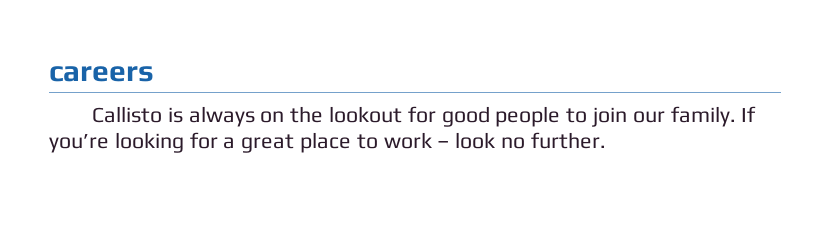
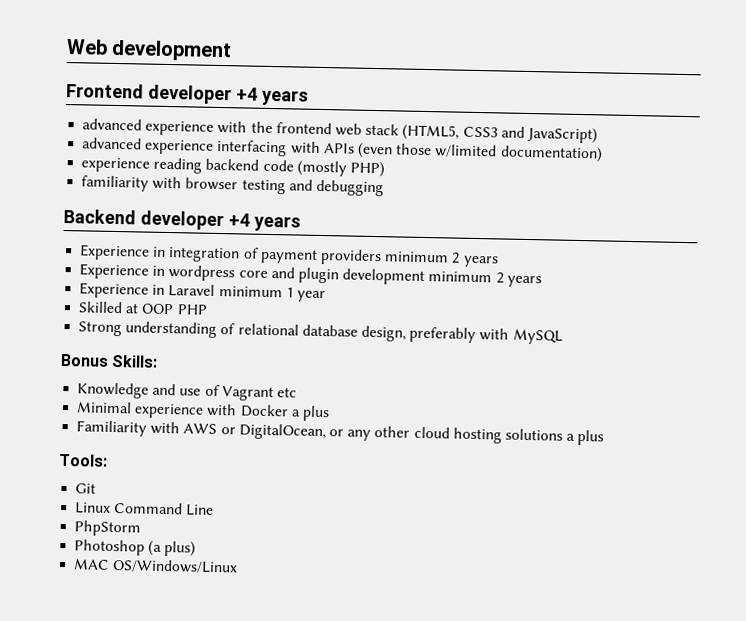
- careers
- Callisto is always on the lookout for good people to join our family. If you’re looking for a great place to work – look no further.
+ Web development
+ Frontend developer +4 years
+ advanced experience with the frontend web stack (HTML5, CSS3 and JavaScript)
+ advanced experience interfacing with APIs (even those w/limited documentation)
+ experience reading backend code (mostly PHP)
+ familiarity with browser testing and debugging
+ Backend developer +4 years
+ Experience in integration of payment providers minimum 2 years
+ Experience in wordpress core and plugin development minimum 2 years
+ Experience in Laravel minimum 1 year
+ Skilled at OOP PHP
+ Strong understanding of relational database design, preferably with MySQL
+ Bonus Skills:
+ Knowledge and use of Vagrant etc
+ Minimal experience with Docker a plus
+ Familiarity with AWS or DigitalOcean, or any other cloud hosting solutions a plus
+ Tools:
+ Git
+ Linux Command Line
+ PhpStorm
+ Photoshop (a plus)
+ MAC OS/Windows/Linux

